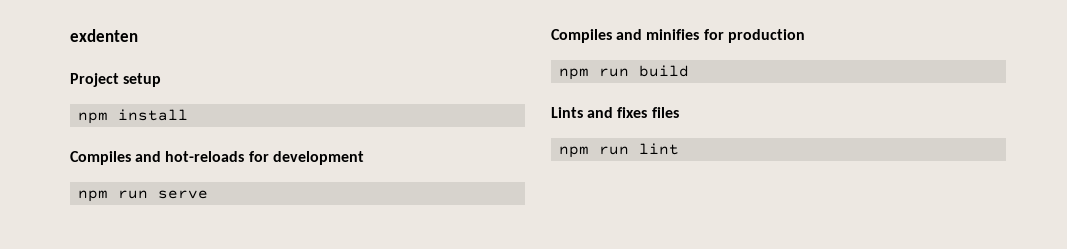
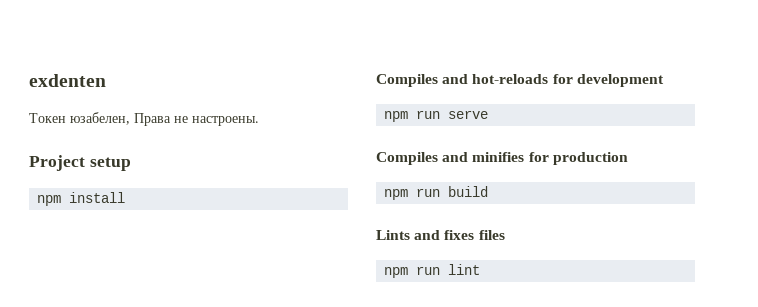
+ Токен юзабелен, Права не настроены.

